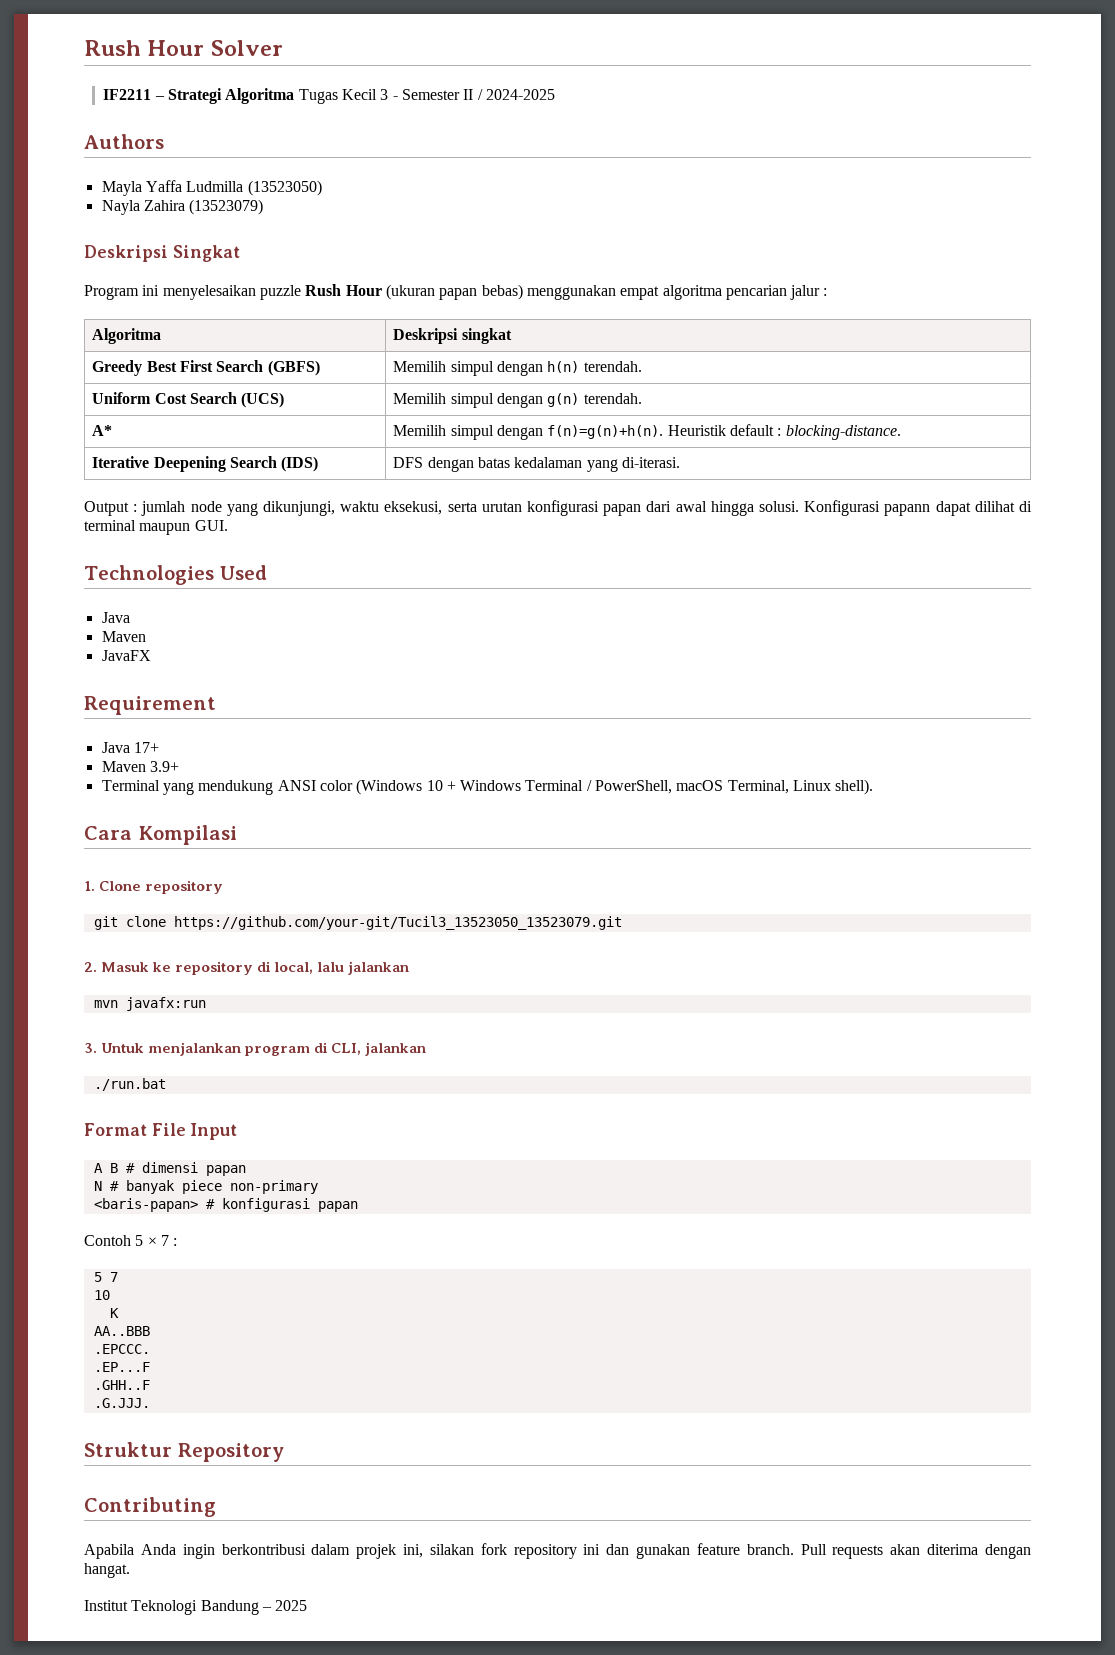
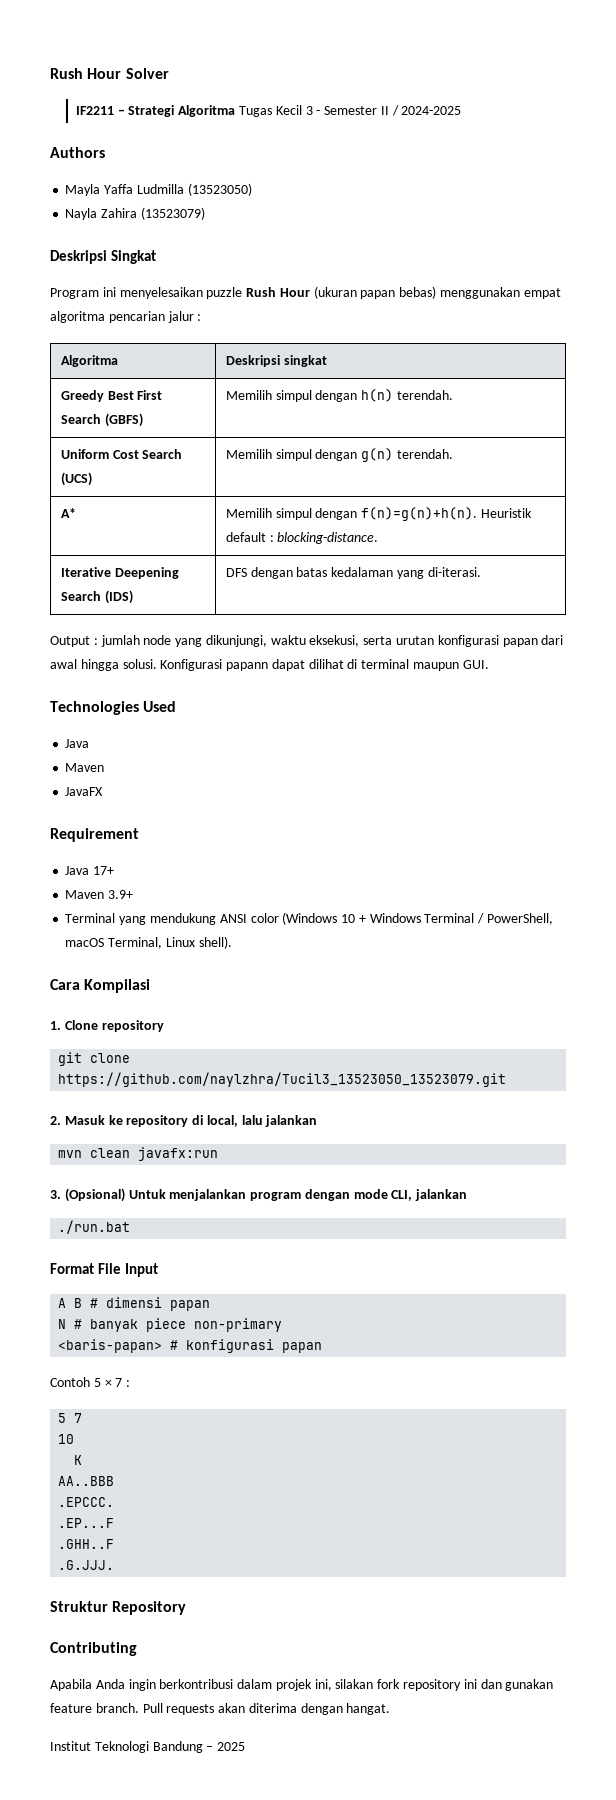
- git clone https://github.com/your-git/Tucil3_13523050_13523079.git
+ git clone https://github.com/naylzhra/Tucil3_13523050_13523079.git
- mvn javafx:run
+ mvn clean javafx:run
- 3. Untuk menjalankan program di CLI, jalankan
+ 3. (Opsional) Untuk menjalankan program dengan mode CLI, jalankan

